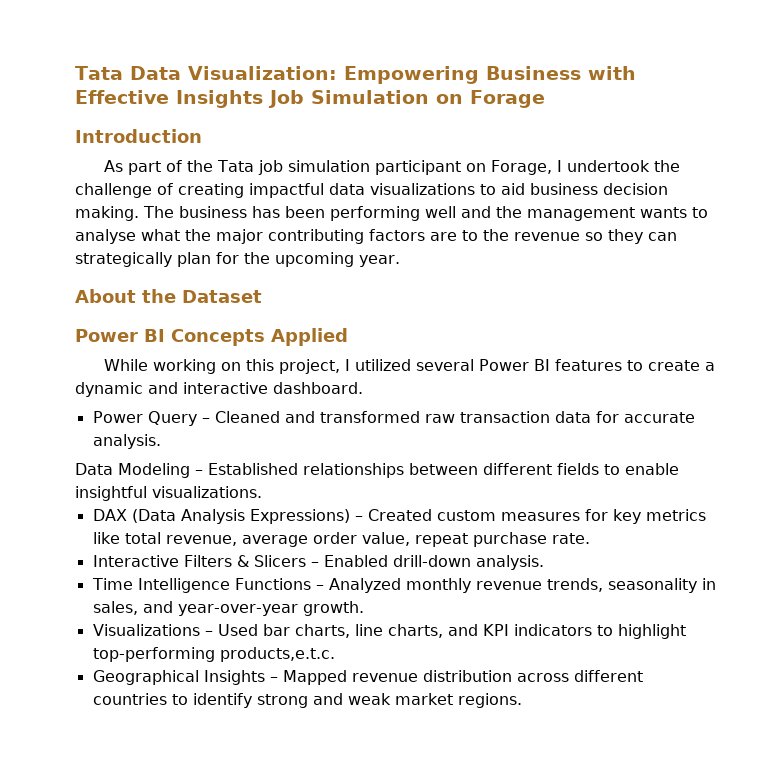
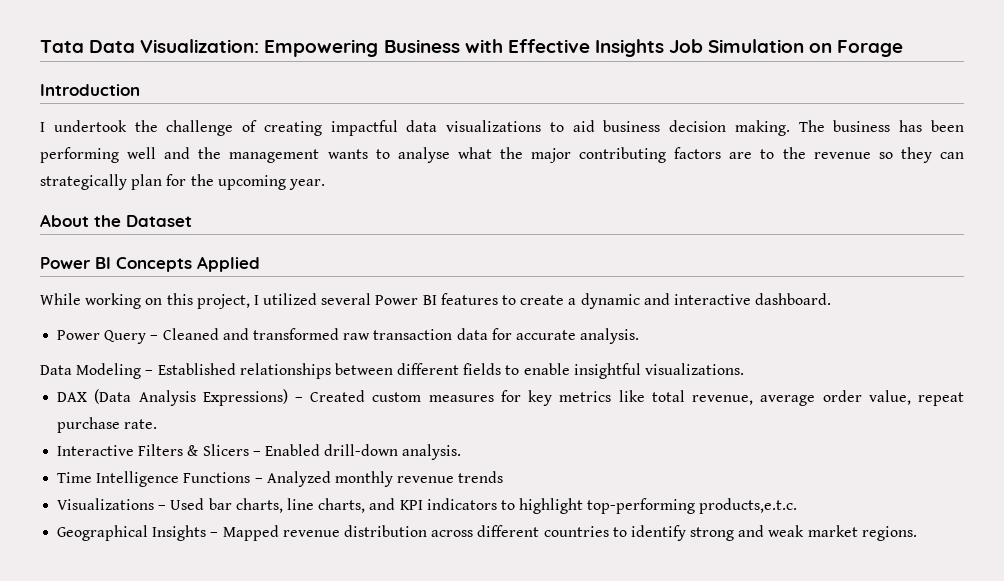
- As part of the Tata job simulation participant on Forage, I undertook the challenge of creating impactful data visualizations to aid business decision making.
+ I undertook the challenge of creating impactful data visualizations to aid business decision making.
- Time Intelligence Functions – Analyzed monthly revenue trends, seasonality in sales, and year-over-year growth.
+ Time Intelligence Functions – Analyzed monthly revenue trends

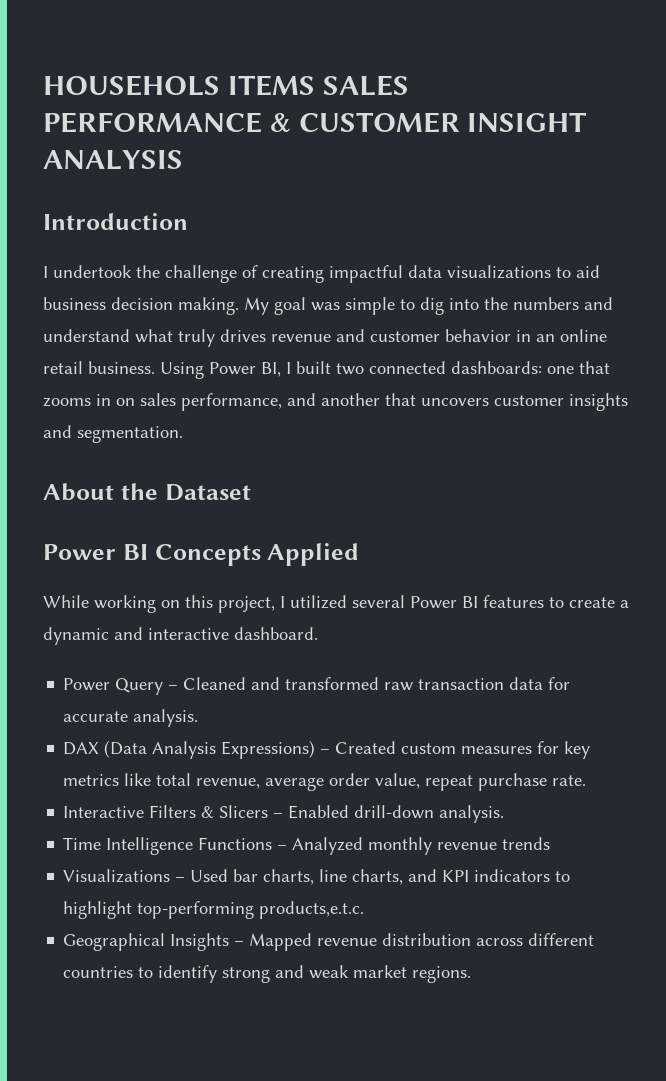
- Tata Data Visualization: Empowering Business with Effective Insights Job Simulation on Forage
+ HOUSEHOLS ITEMS SALES PERFORMANCE & CUSTOMER INSIGHT ANALYSIS
- The business has been performing well and the management wants to analyse what the major contributing factors are to the revenue so they can strategically plan for the upcoming year.
+ My goal was simple to dig into the numbers and understand what truly drives revenue and customer behavior in an online retail business. Using Power BI, I built two connected dashboards: one that zooms in on sales performance, and another that uncovers customer insights and segmentation.
- Data Modeling – Established relationships between different fields to enable insightful visualizations.

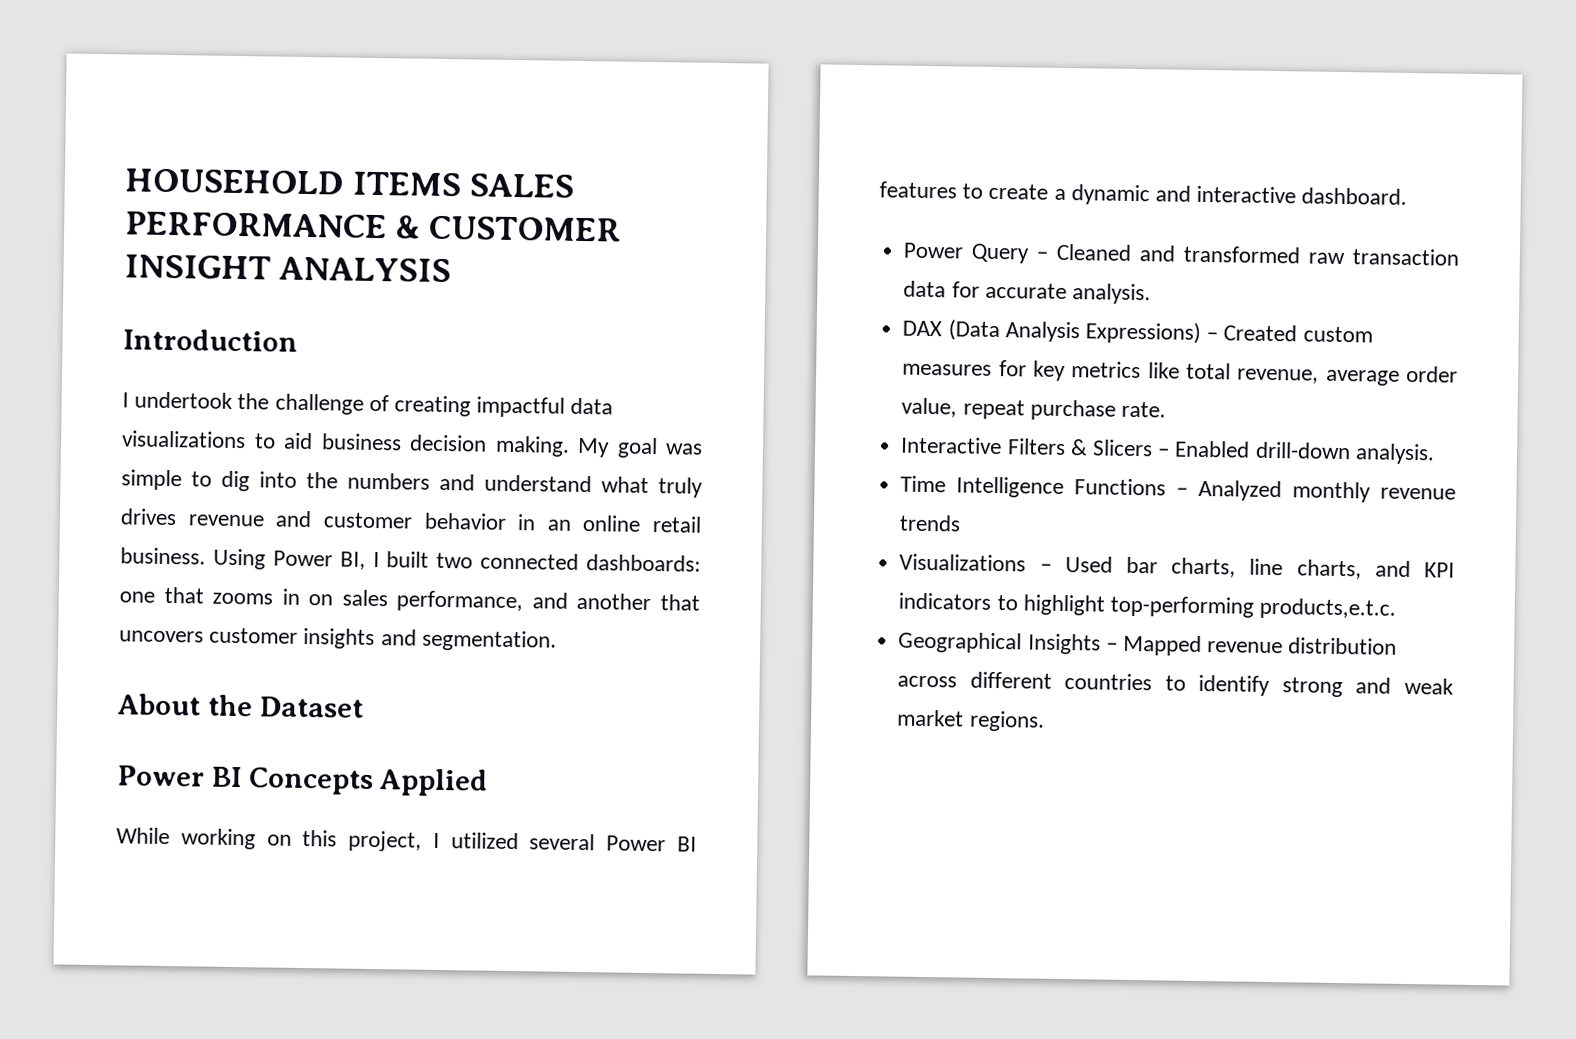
- HOUSEHOLS ITEMS SALES PERFORMANCE & CUSTOMER INSIGHT ANALYSIS
+ HOUSEHOLD ITEMS SALES PERFORMANCE & CUSTOMER INSIGHT ANALYSIS

